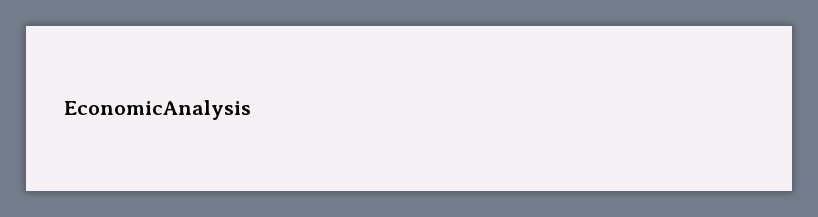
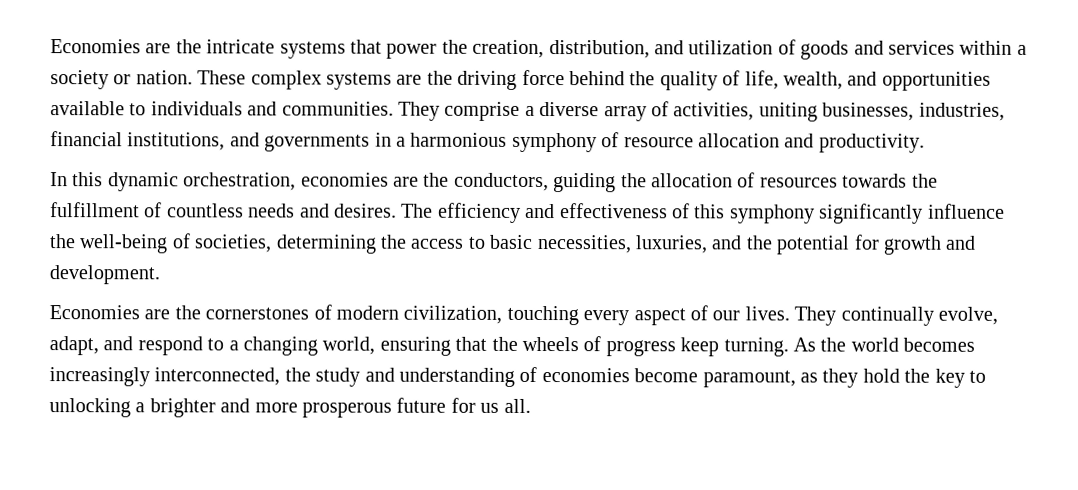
- EconomicAnalysis
+ Economies are the intricate systems that power the creation, distribution, and utilization of goods and services within a society or nation. These complex systems are the driving force behind the quality of life, wealth, and opportunities available to individuals and communities. They comprise a diverse array of activities, uniting businesses, industries, financial institutions, and governments in a harmonious symphony of resource allocation and productivity.
+ In this dynamic orchestration, economies are the conductors, guiding the allocation of resources towards the fulfillment of countless needs and desires. The efficiency and effectiveness of this symphony significantly influence the well-being of societies, determining the access to basic necessities, luxuries, and the potential for growth and development.
+ Economies are the cornerstones of modern civilization, touching every aspect of our lives. They continually evolve, adapt, and respond to a changing world, ensuring that the wheels of progress keep turning. As the world becomes increasingly interconnected, the study and understanding of economies become paramount, as they hold the key to unlocking a brighter and more prosperous future for us all.

